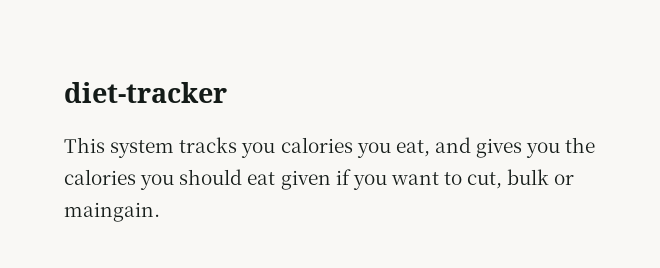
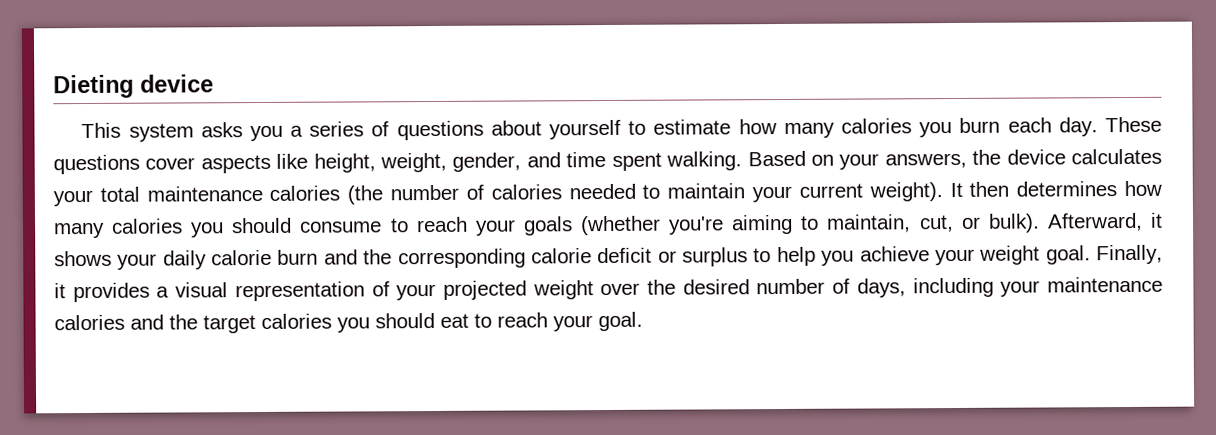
- diet-tracker
+ Dieting device
- This system tracks you calories you eat, and gives you the calories you should eat given if you want to cut, bulk or maingain.
+ This system asks you a series of questions about yourself to estimate how many calories you burn each day. These questions cover aspects like height, weight, gender, and time spent walking. Based on your answers, the device calculates your total maintenance calories (the number of calories needed to maintain your current weight). It then determines how many calories you should consume to reach your goals (whether you're aiming to maintain, cut, or bulk). Afterward, it shows your daily calorie burn and the corresponding calorie deficit or surplus to help you achieve your weight goal. Finally, it provides a visual representation of your projected weight over the desired number of days, including your maintenance calories and the target calories you should eat to reach your goal.

